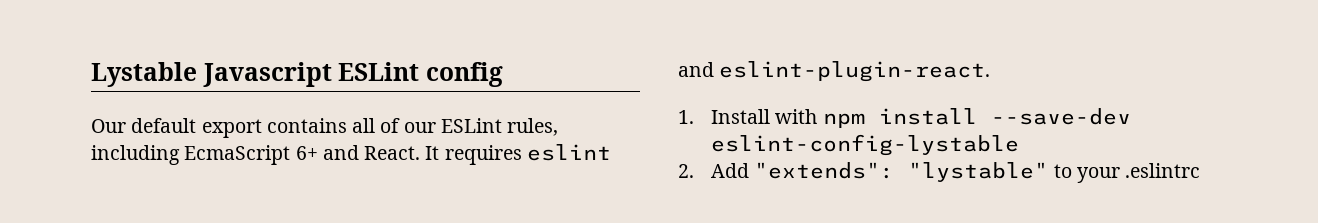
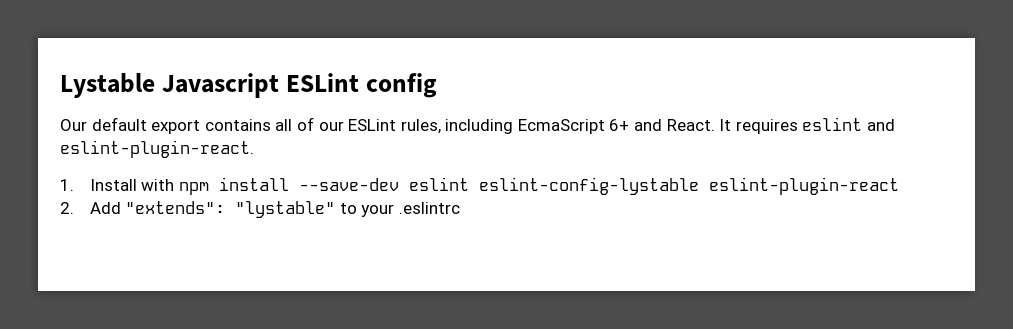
- 1. Install with npm install --save-dev eslint-config-lystable
+ 1. Install with npm install --save-dev eslint eslint-config-lystable eslint-plugin-react

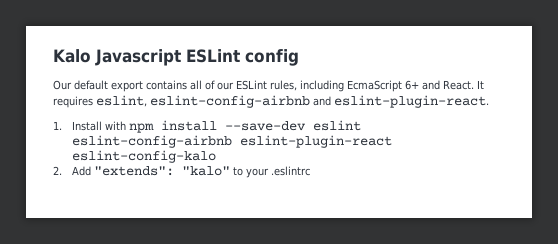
- Lystable Javascript ESLint config
+ Kalo Javascript ESLint config
- It requires eslint and eslint-plugin-react.
+ It requires eslint, eslint-config-airbnb and eslint-plugin-react.
- 1. Install with npm install --save-dev eslint eslint-config-lystable eslint-plugin-react
+ 1. Install with npm install --save-dev eslint eslint-config-airbnb eslint-plugin-react eslint-config-kalo
- 2. Add "extends": "lystable" to your .eslintrc
+ 2. Add "extends": "kalo" to your .eslintrc

